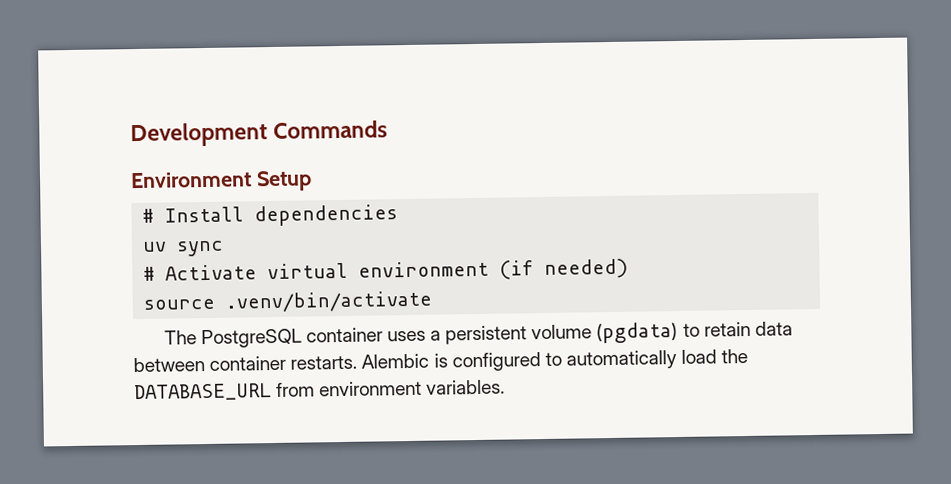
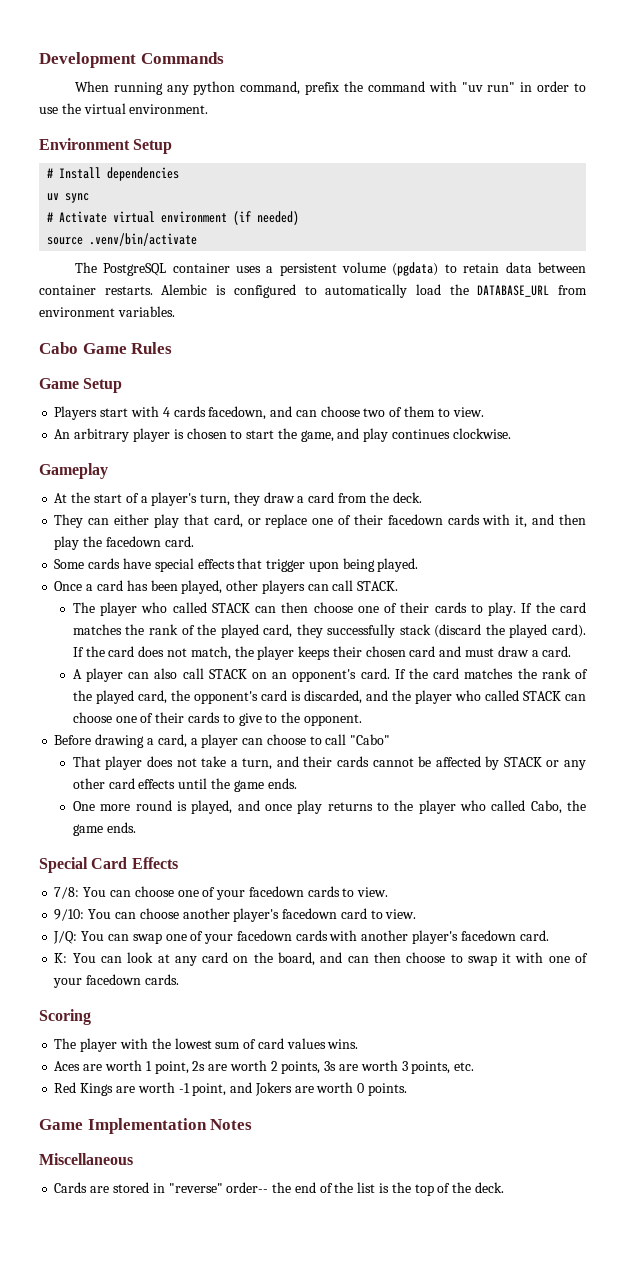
+ When running any python command, prefix the command with "uv run" in order to use the virtual environment.
+ Cabo Game Rules
+ Game Setup
+ Players start with 4 cards facedown, and can choose two of them to view.
+ An arbitrary player is chosen to start the game, and play continues clockwise.
+ Gameplay
+ At the start of a player's turn, they draw a card from the deck.
+ They can either play that card, or replace one of their facedown cards with it, and then play the facedown card.
+ Some cards have special effects that trigger upon being played.
+ Once a card has been played, other players can call STACK.
+ The player who called STACK can then choose one of their cards to play. If the card matches the rank of the played card, they successfully stack (discard the played card). If the card does not match, the player keeps their chosen card and must draw a card.
+ A player can also call STACK on an opponent's card. If the card matches the rank of the played card, the opponent's card is discarded, and the player who called STACK can choose one of their cards to give to the opponent.
+ Before drawing a card, a player can choose to call "Cabo"
+ That player does not take a turn, and their cards cannot be affected by STACK or any other card effects until the game ends.
+ One more round is played, and once play returns to the player who called Cabo, the game ends.
+ Special Card Effects
+ 7/8: You can choose one of your facedown cards to view.
+ 9/10: You can choose another player's facedown card to view.
+ J/Q: You can swap one of your facedown cards with another player's facedown card.
+ K: You can look at any card on the board, and can then choose to swap it with one of your facedown cards.
+ Scoring
+ The player with the lowest sum of card values wins.
+ Aces are worth 1 point, 2s are worth 2 points, 3s are worth 3 points, etc.
+ Red Kings are worth -1 point, and Jokers are worth 0 points.
+ Game Implementation Notes
+ Miscellaneous
+ Cards are stored in "reverse" order-- the end of the list is the top of the deck.

